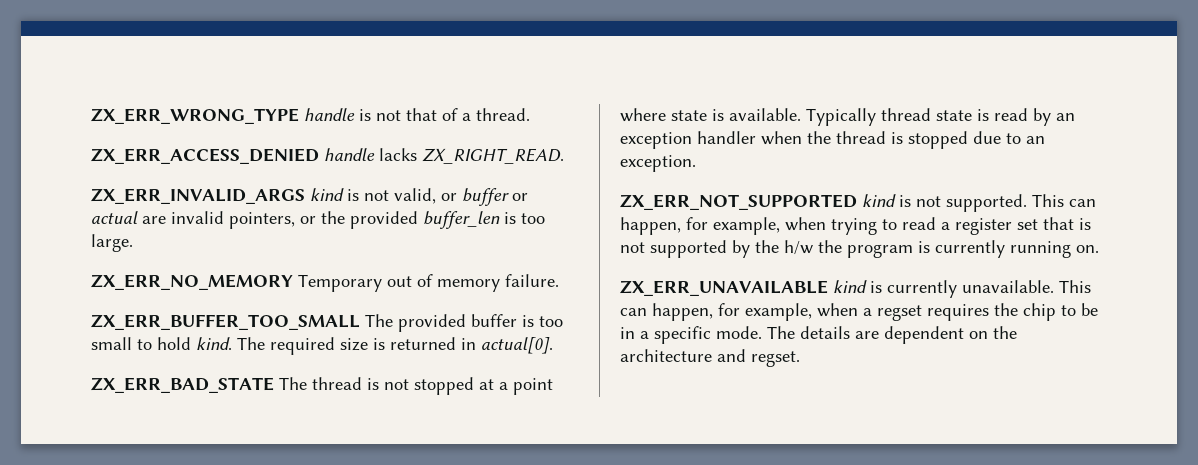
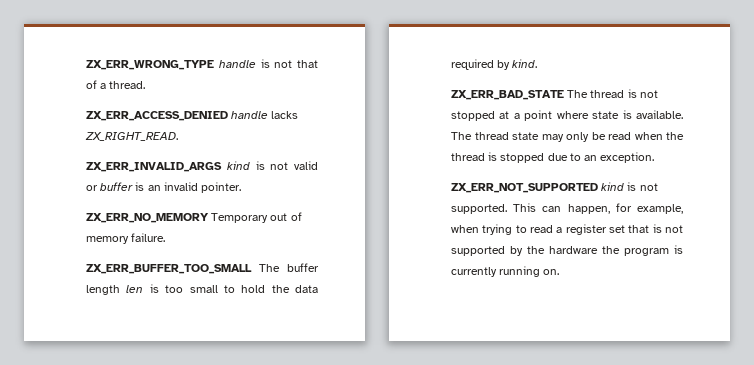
- ZX_ERR_INVALID_ARGS kind is not valid, or buffer or actual are invalid pointers, or the provided buffer_len is too large.
+ ZX_ERR_INVALID_ARGS kind is not valid or buffer is an invalid pointer.
- ZX_ERR_BUFFER_TOO_SMALL The provided buffer is too small to hold kind. The required size is returned in actual[0].
+ ZX_ERR_BUFFER_TOO_SMALL The buffer length len is too small to hold the data required by kind.
- Typically thread state is read by an exception handler when the thread is stopped due to an exception.
+ The thread state may only be read when the thread is stopped due to an exception.
- This can happen, for example, when trying to read a register set that is not supported by the h/w the program is currently running on.
+ This can happen, for example, when trying to read a register set that is not supported by the hardware the program is currently running on.
- ZX_ERR_UNAVAILABLE kind is currently unavailable. This can happen, for example, when a regset requires the chip to be in a specific mode. The details are dependent on the architecture and regset.

